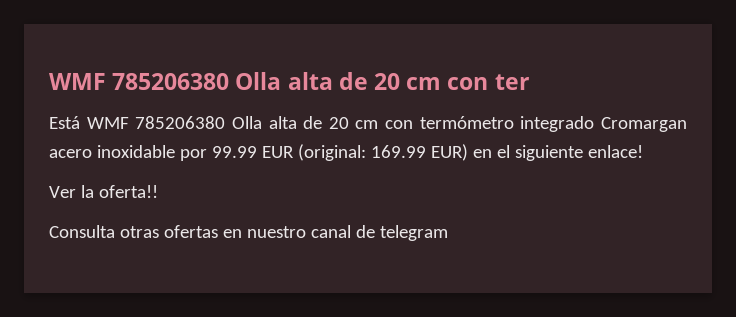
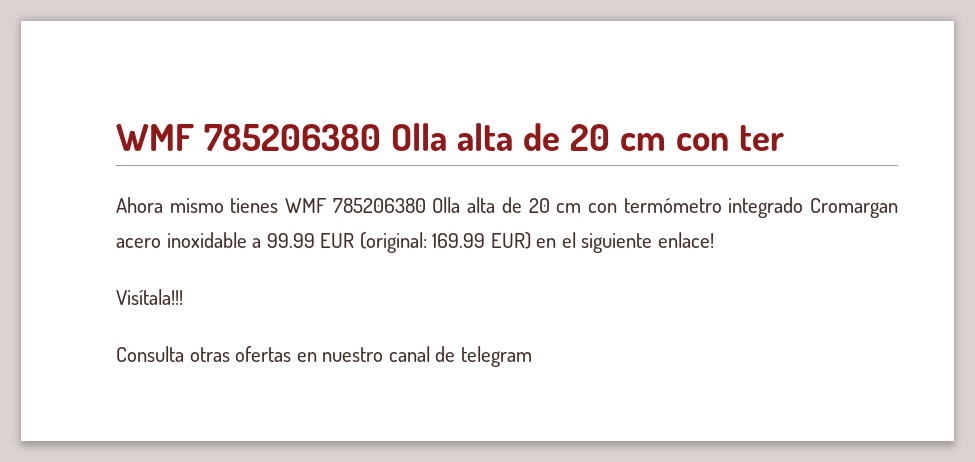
- Está WMF 785206380 Olla alta de 20 cm con termómetro integrado Cromargan acero inoxidable por 99.99 EUR (original: 169.99 EUR) en el siguiente enlace!
+ Ahora mismo tienes WMF 785206380 Olla alta de 20 cm con termómetro integrado Cromargan acero inoxidable a 99.99 EUR (original: 169.99 EUR) en el siguiente enlace!
- Ver la oferta!!
+ Visítala!!!

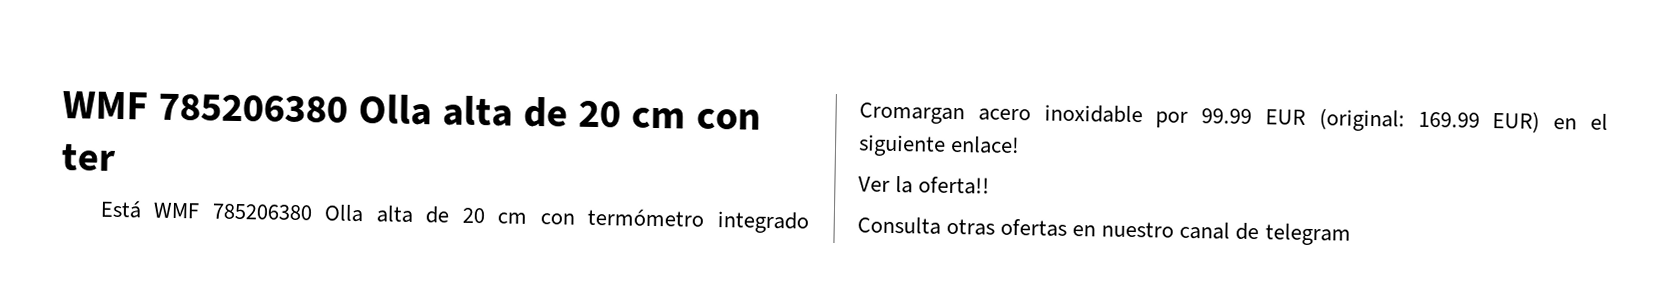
- Ahora mismo tienes WMF 785206380 Olla alta de 20 cm con termómetro integrado Cromargan acero inoxidable a 99.99 EUR (original: 169.99 EUR) en el siguiente enlace!
+ Está WMF 785206380 Olla alta de 20 cm con termómetro integrado Cromargan acero inoxidable por 99.99 EUR (original: 169.99 EUR) en el siguiente enlace!
- Visítala!!!
+ Ver la oferta!!

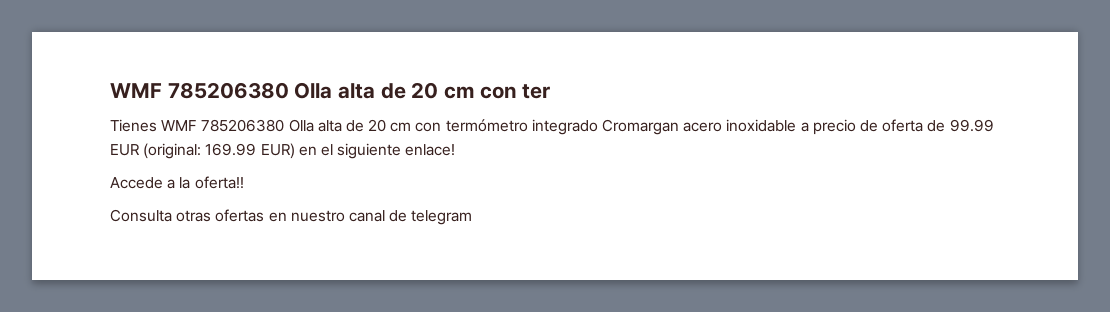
- Está WMF 785206380 Olla alta de 20 cm con termómetro integrado Cromargan acero inoxidable por 99.99 EUR (original: 169.99 EUR) en el siguiente enlace!
+ Tienes WMF 785206380 Olla alta de 20 cm con termómetro integrado Cromargan acero inoxidable a precio de oferta de 99.99 EUR (original: 169.99 EUR) en el siguiente enlace!
- Ver la oferta!!
+ Accede a la oferta!!

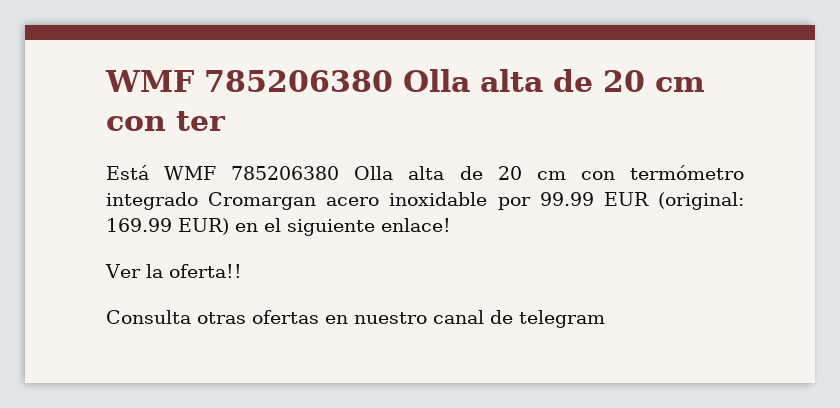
- Tienes WMF 785206380 Olla alta de 20 cm con termómetro integrado Cromargan acero inoxidable a precio de oferta de 99.99 EUR (original: 169.99 EUR) en el siguiente enlace!
+ Está WMF 785206380 Olla alta de 20 cm con termómetro integrado Cromargan acero inoxidable por 99.99 EUR (original: 169.99 EUR) en el siguiente enlace!
- Accede a la oferta!!
+ Ver la oferta!!

